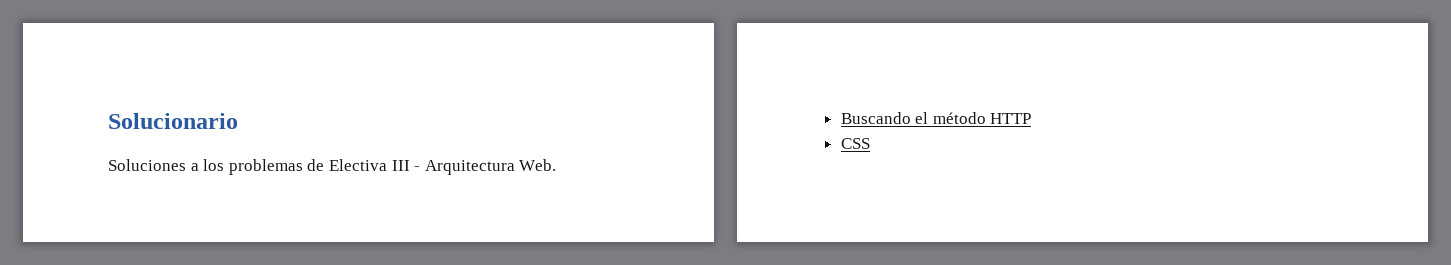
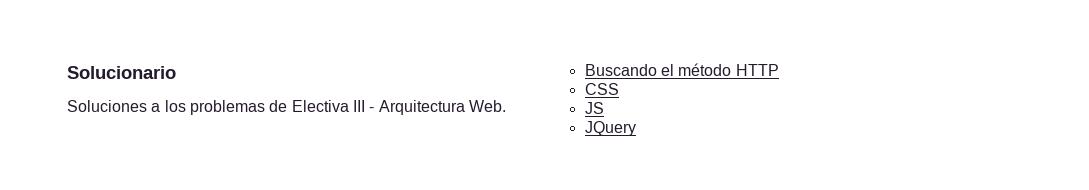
+ JS
+ JQuery

